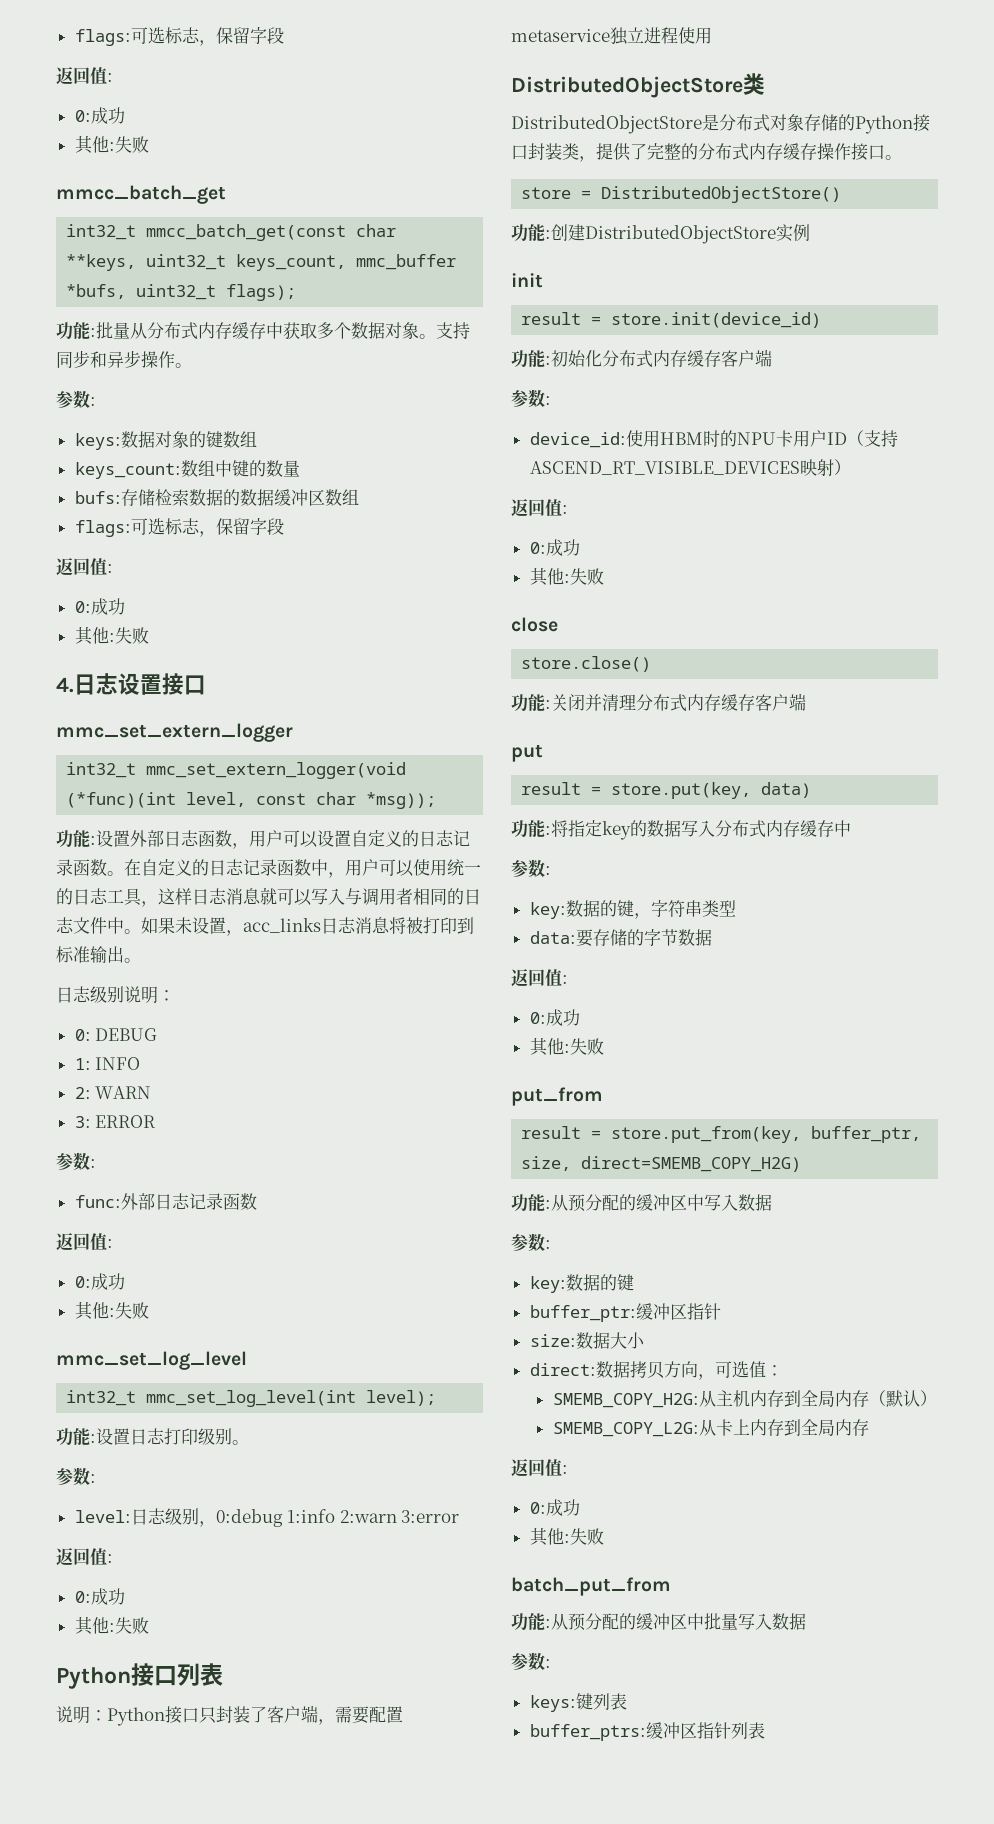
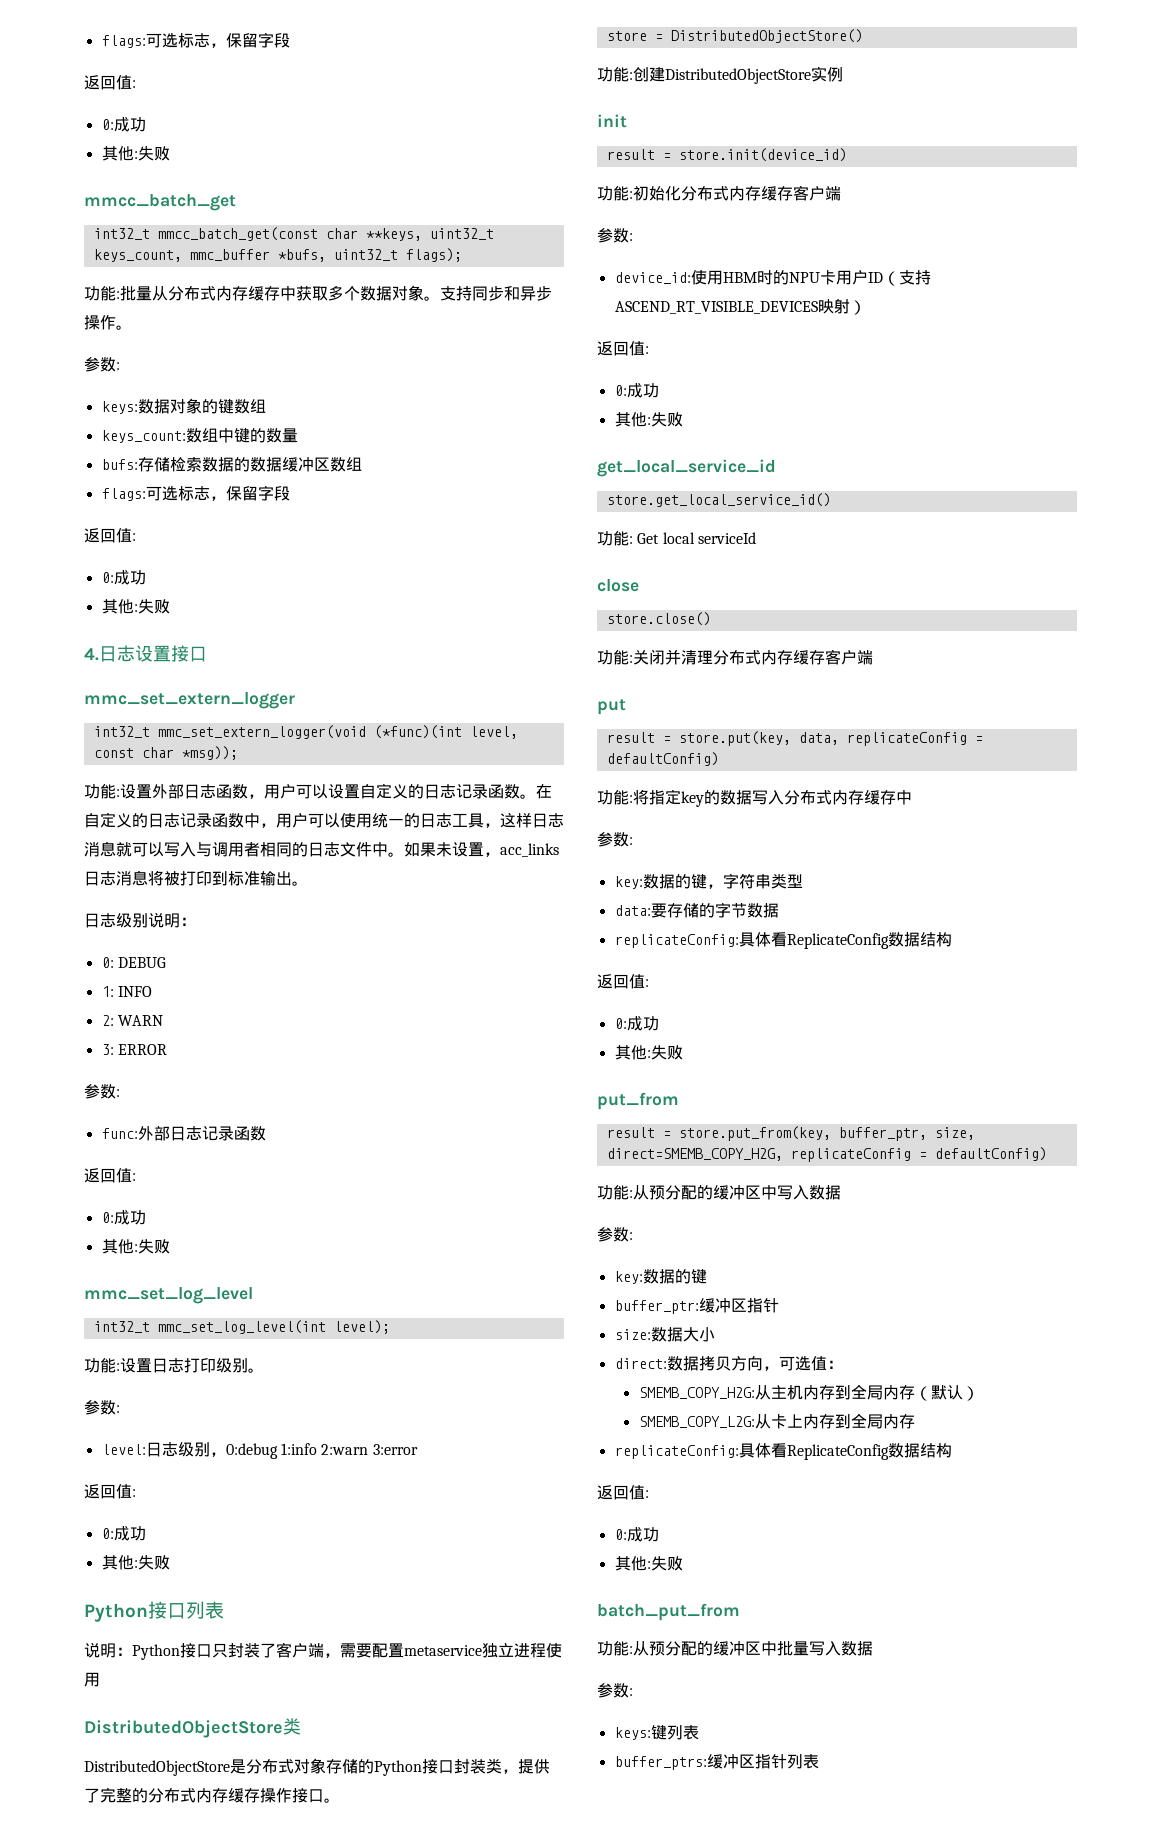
+ get_local_service_id
+ store.get_local_service_id()
+ 功能: Get local serviceId
- result = store.put(key, data)
+ result = store.put(key, data, replicateConfig = defaultConfig)
  data:要存储的字节数据
+ replicateConfig:具体看ReplicateConfig数据结构
- result = store.put_from(key, buffer_ptr, size, direct=SMEMB_COPY_H2G)
+ result = store.put_from(key, buffer_ptr, size, direct=SMEMB_COPY_H2G, replicateConfig = defaultConfig)
  SMEMB_COPY_L2G:从卡上内存到全局内存
+ replicateConfig:具体看ReplicateConfig数据结构

